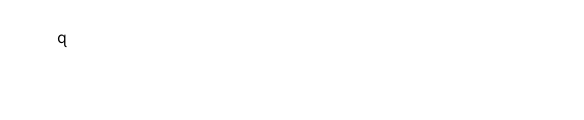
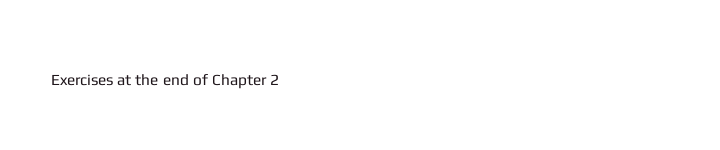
- q
+ Exercises at the end of Chapter 2

